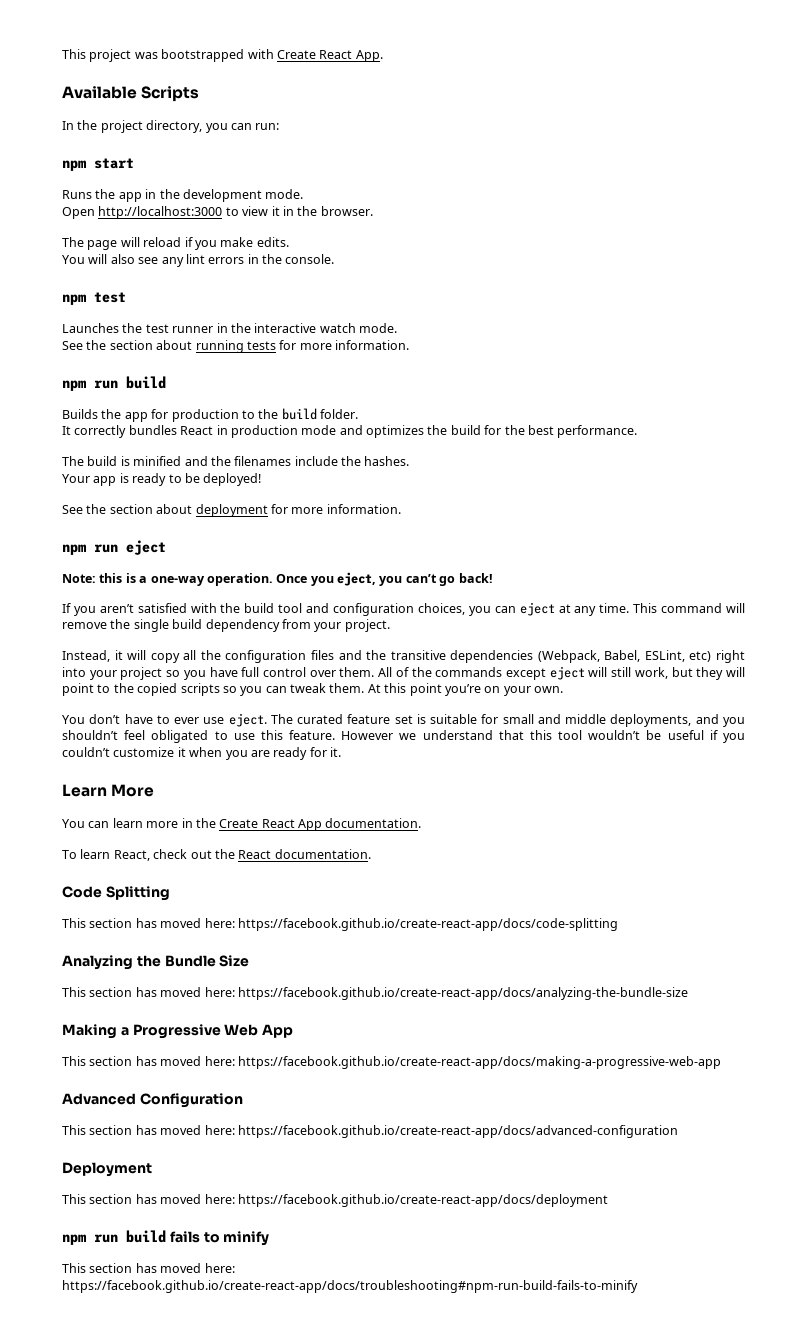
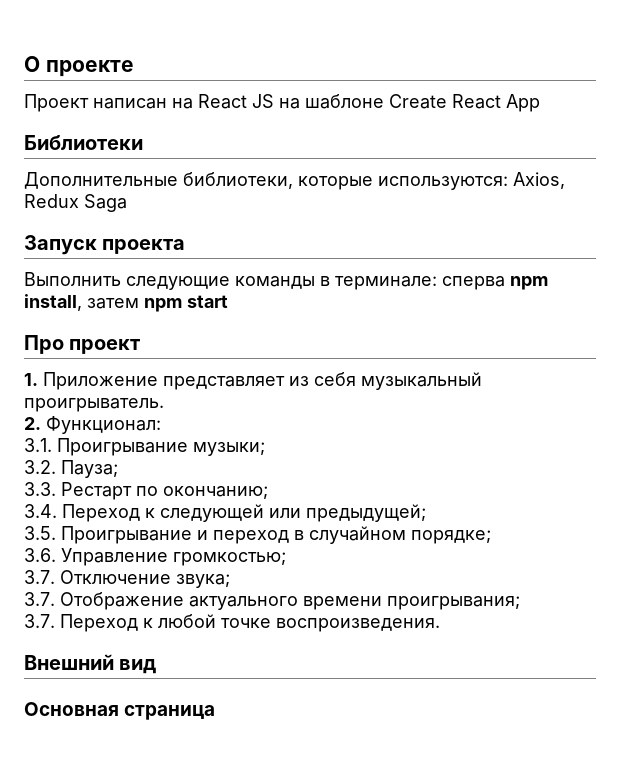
- This project was bootstrapped with Create React App.
- Available Scripts
- In the project directory, you can run:
- npm start
- Runs the app in the development mode.
- Open http://localhost:3000 to view it in the browser.
- The page will reload if you make edits.
- You will also see any lint errors in the console.
- npm test
- Launches the test runner in the interactive watch mode.
- See the section about running tests for more information.
- npm run build
- Builds the app for production to the build folder.
- It correctly bundles React in production mode and optimizes the build for the best performance.
- The build is minified and the filenames include the hashes.
- Your app is ready to be deployed!
- See the section about deployment for more information.
- npm run eject
- Note: this is a one-way operation. Once you eject, you can’t go back!
- If you aren’t satisfied with the build tool and configuration choices, you can eject at any time. This command will remove the single build dependency from your project.
- Instead, it will copy all the configuration files and the transitive dependencies (Webpack, Babel, ESLint, etc) right into your project so you have full control over them. All of the commands except eject will still work, but they will point to the copied scripts so you can tweak them. At this point you’re on your own.
- You don’t have to ever use eject. The curated feature set is suitable for small and middle deployments, and you shouldn’t feel obligated to use this feature. However we understand that this tool wouldn’t be useful if you couldn’t customize it when you are ready for it.
- Learn More
- You can learn more in the Create React App documentation.
- To learn React, check out the React documentation.
- Code Splitting
- This section has moved here: https://facebook.github.io/create-react-app/docs/code-splitting
- Analyzing the Bundle Size
- This section has moved here: https://facebook.github.io/create-react-app/docs/analyzing-the-bundle-size
- Making a Progressive Web App
- This section has moved here: https://facebook.github.io/create-react-app/docs/making-a-progressive-web-app
- Advanced Configuration
- This section has moved here: https://facebook.github.io/create-react-app/docs/advanced-configuration
- Deployment
- This section has moved here: https://facebook.github.io/create-react-app/docs/deployment
- npm run build fails to minify
- This section has moved here: https://facebook.github.io/create-react-app/docs/troubleshooting#npm-run-build-fails-to-minify
+ О проекте
+ Проект написан на React JS на шаблоне Create React App
+ Библиотеки
+ Дополнительные библиотеки, которые используются: Axios, Redux Saga
+ Запуск проекта
+ Выполнить следующие команды в терминале: сперва npm install, затем npm start
+ Про проект
+ 1. Приложение представляет из себя музыкальный проигрыватель.
+ 2. Функционал:
+ 3.1. Проигрывание музыки;
+ 3.2. Пауза;
+ 3.3. Рестарт по окончанию;
+ 3.4. Переход к следующей или предыдущей;
+ 3.5. Проигрывание и переход в случайном порядке;
+ 3.6. Управление громкостью;
+ 3.7. Отключение звука;
+ 3.7. Отображение актуального времени проигрывания;
+ 3.7. Переход к любой точке воспроизведения.
+ Внешний вид
+ Основная страница

